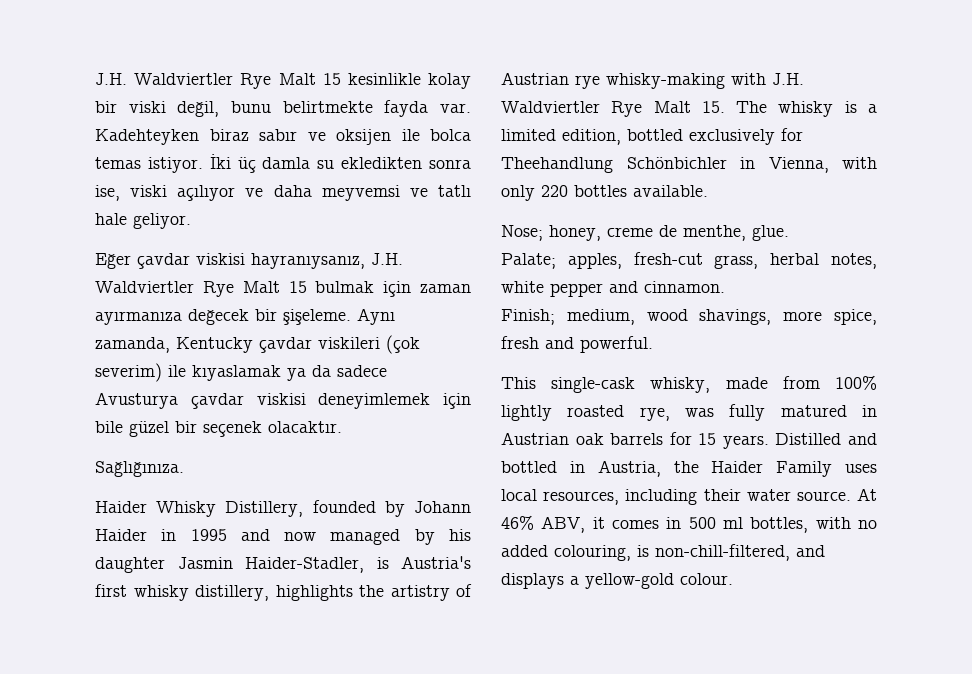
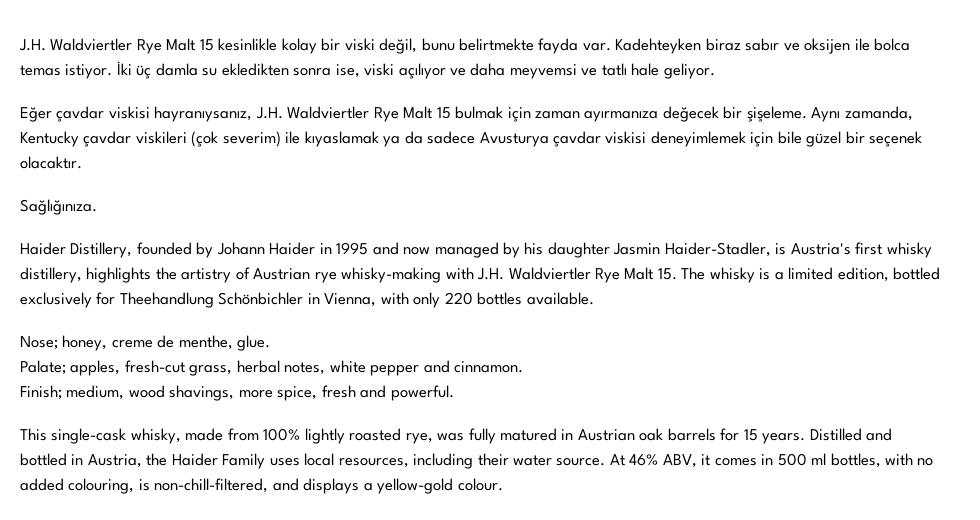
- Haider Whisky Distillery, founded by Johann Haider in 1995 and now managed by his daughter Jasmin Haider-Stadler, is Austria's first whisky distillery, highlights the artistry of Austrian rye whisky-making with J.H. Waldviertler Rye Malt 15. The whisky is a limited edition, bottled exclusively for Theehandlung Schönbichler in Vienna, with only 220 bottles available.
+ Haider Distillery, founded by Johann Haider in 1995 and now managed by his daughter Jasmin Haider-Stadler, is Austria's first whisky distillery, highlights the artistry of Austrian rye whisky-making with J.H. Waldviertler Rye Malt 15. The whisky is a limited edition, bottled exclusively for Theehandlung Schönbichler in Vienna, with only 220 bottles available.

